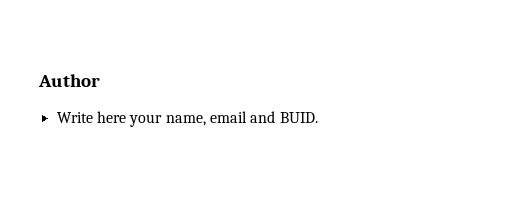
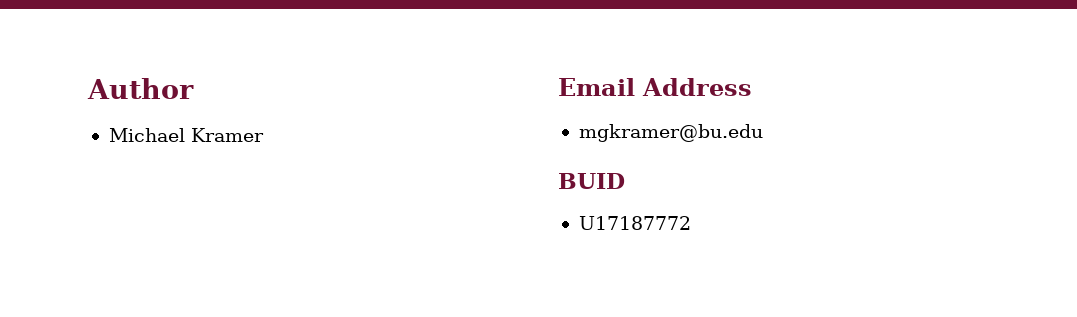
- Write here your name, email and BUID.
+ Michael Kramer
+ Email Address
+ mgkramer@bu.edu
+ BUID
+ U17187772

